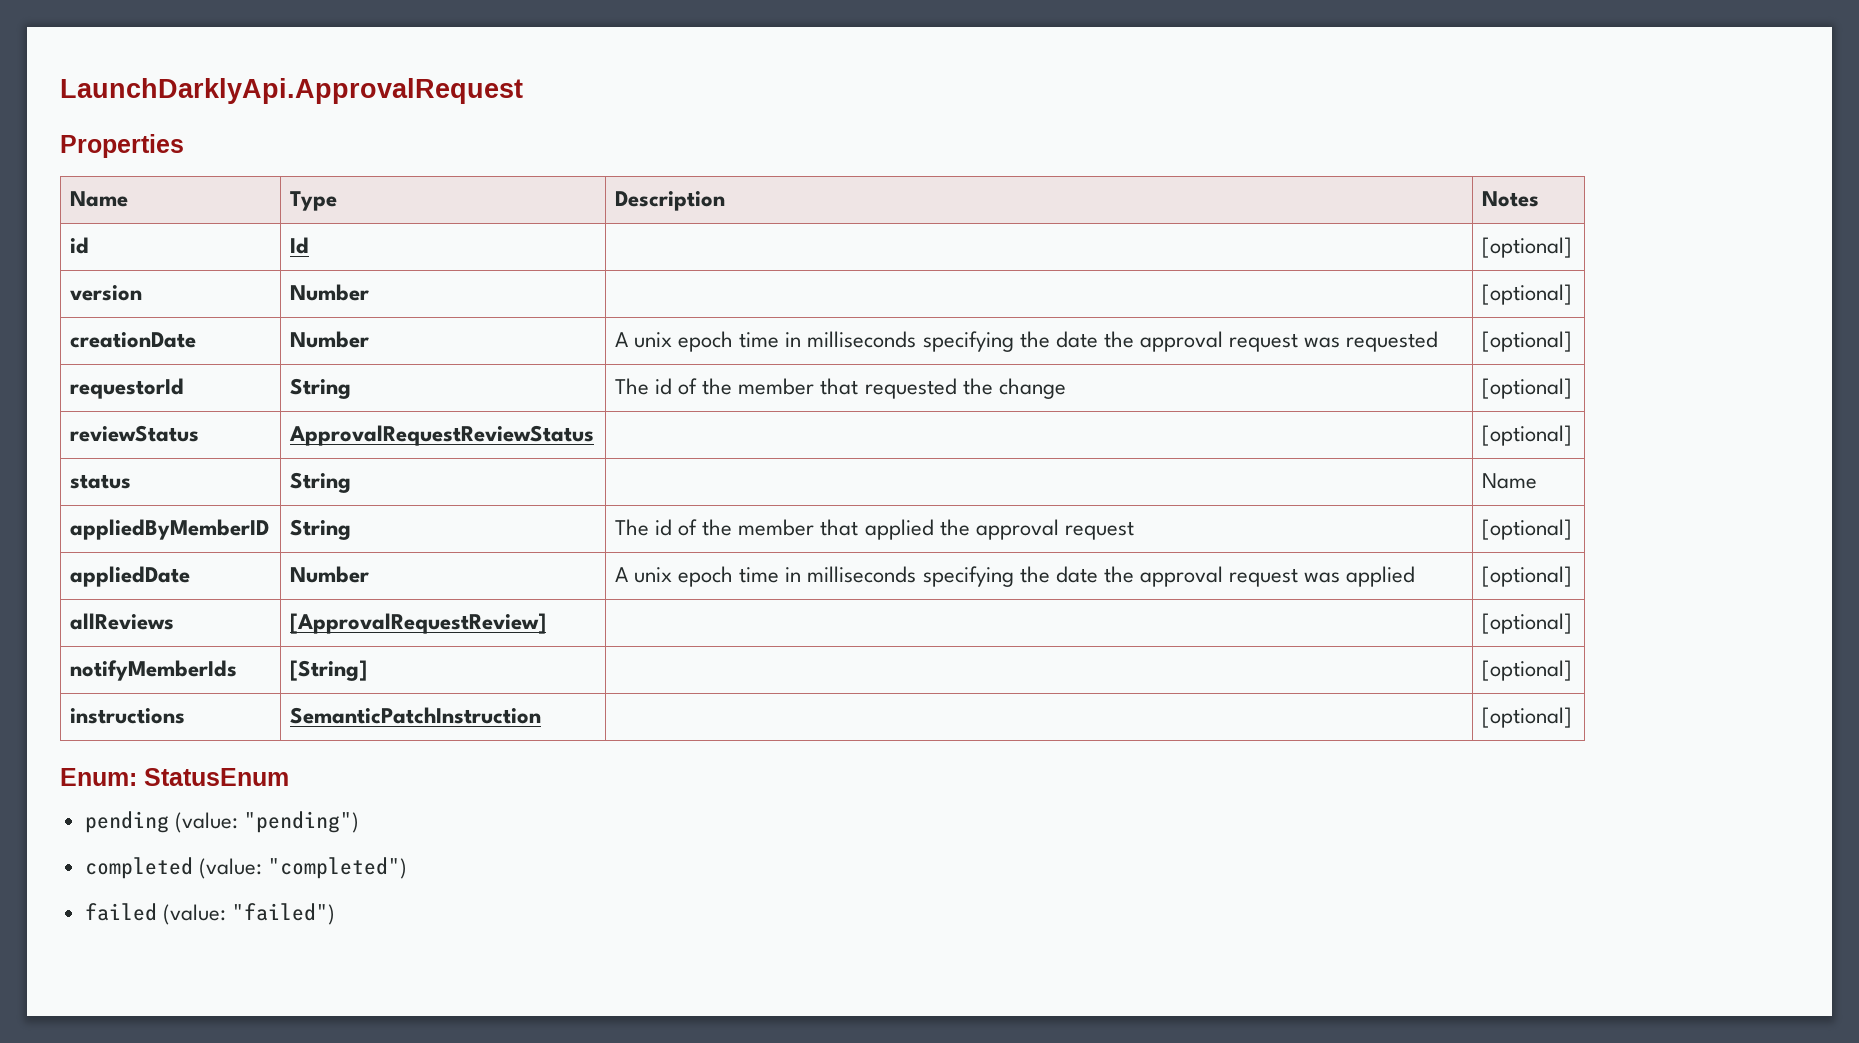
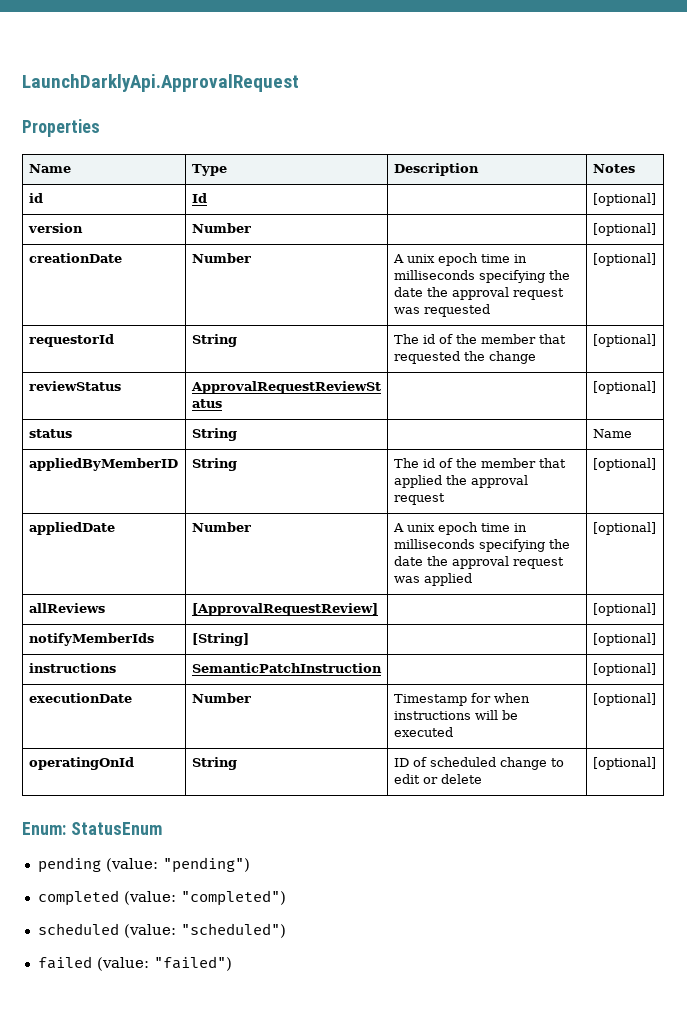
+ executionDate | Number | Timestamp for when instructions will be executed | [optional]
+ operatingOnId | String | ID of scheduled change to edit or delete | [optional]
+ scheduled (value: "scheduled")

